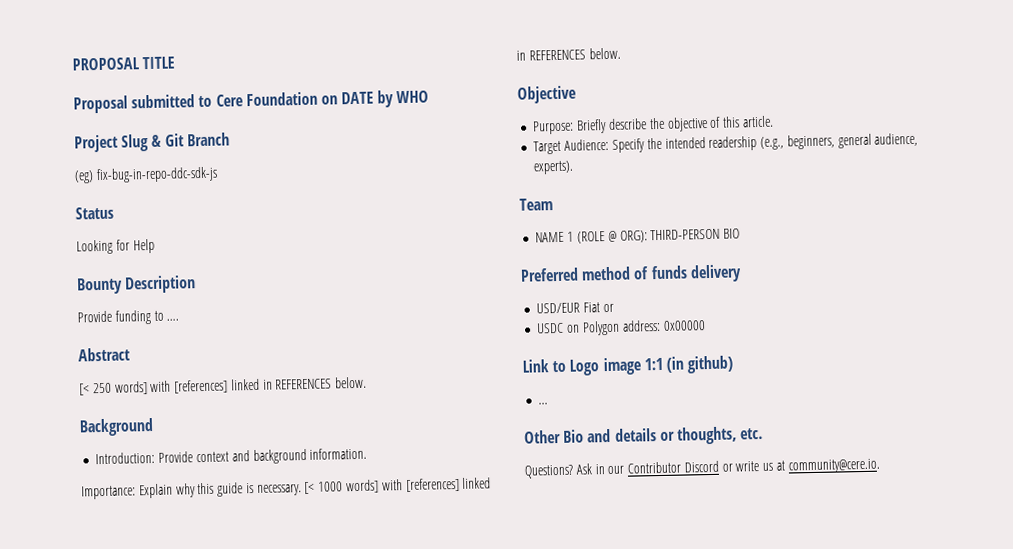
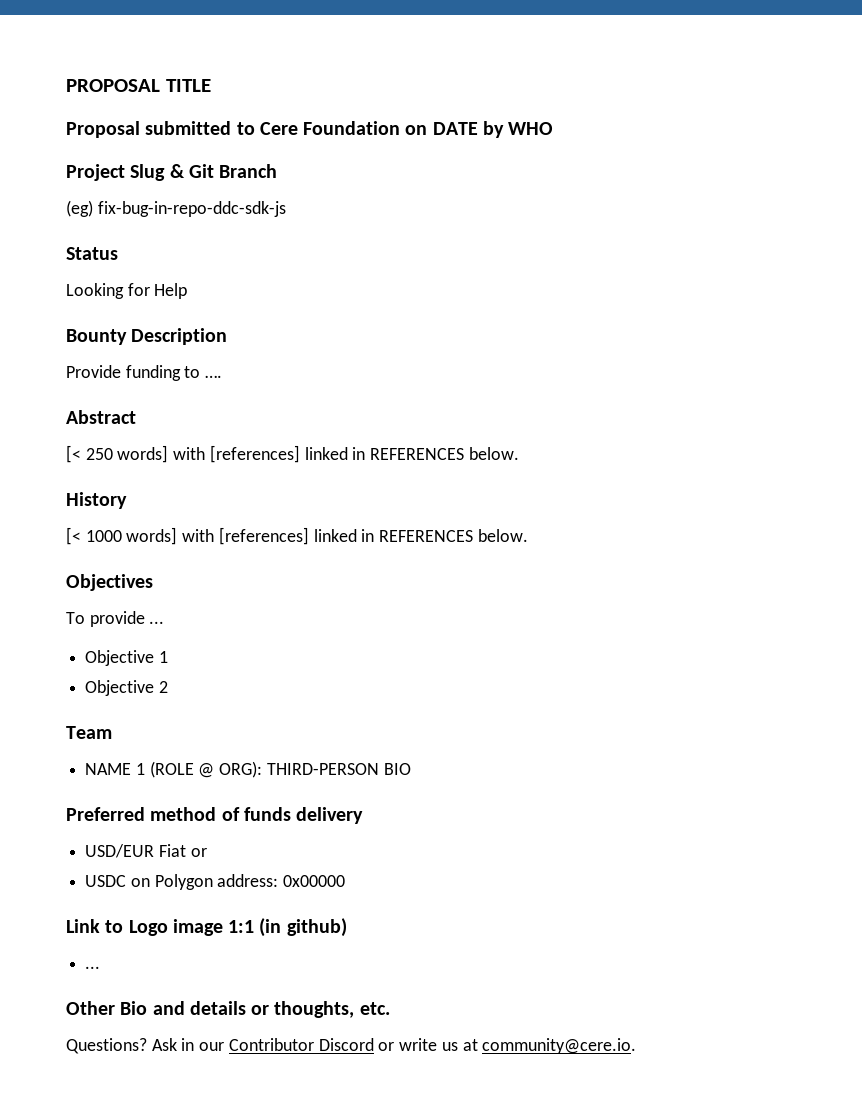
- Background
- Introduction: Provide context and background information.
- Importance: Explain why this guide is necessary. [< 1000 words] with [references] linked in REFERENCES below.
+ History
+ [< 1000 words] with [references] linked in REFERENCES below.
- Objective
- Purpose: Briefly describe the objective of this article.
- Target Audience: Specify the intended readership (e.g., beginners, general audience, experts).
+ Objectives
+ To provide ...
+ Objective 1
+ Objective 2

